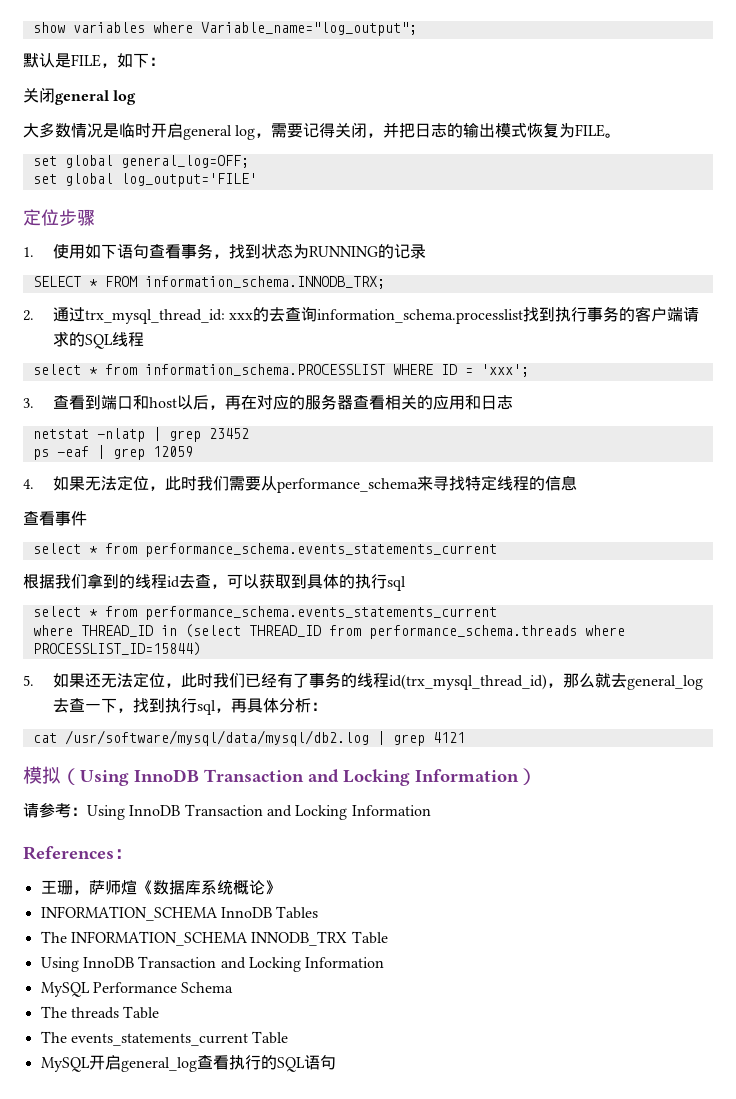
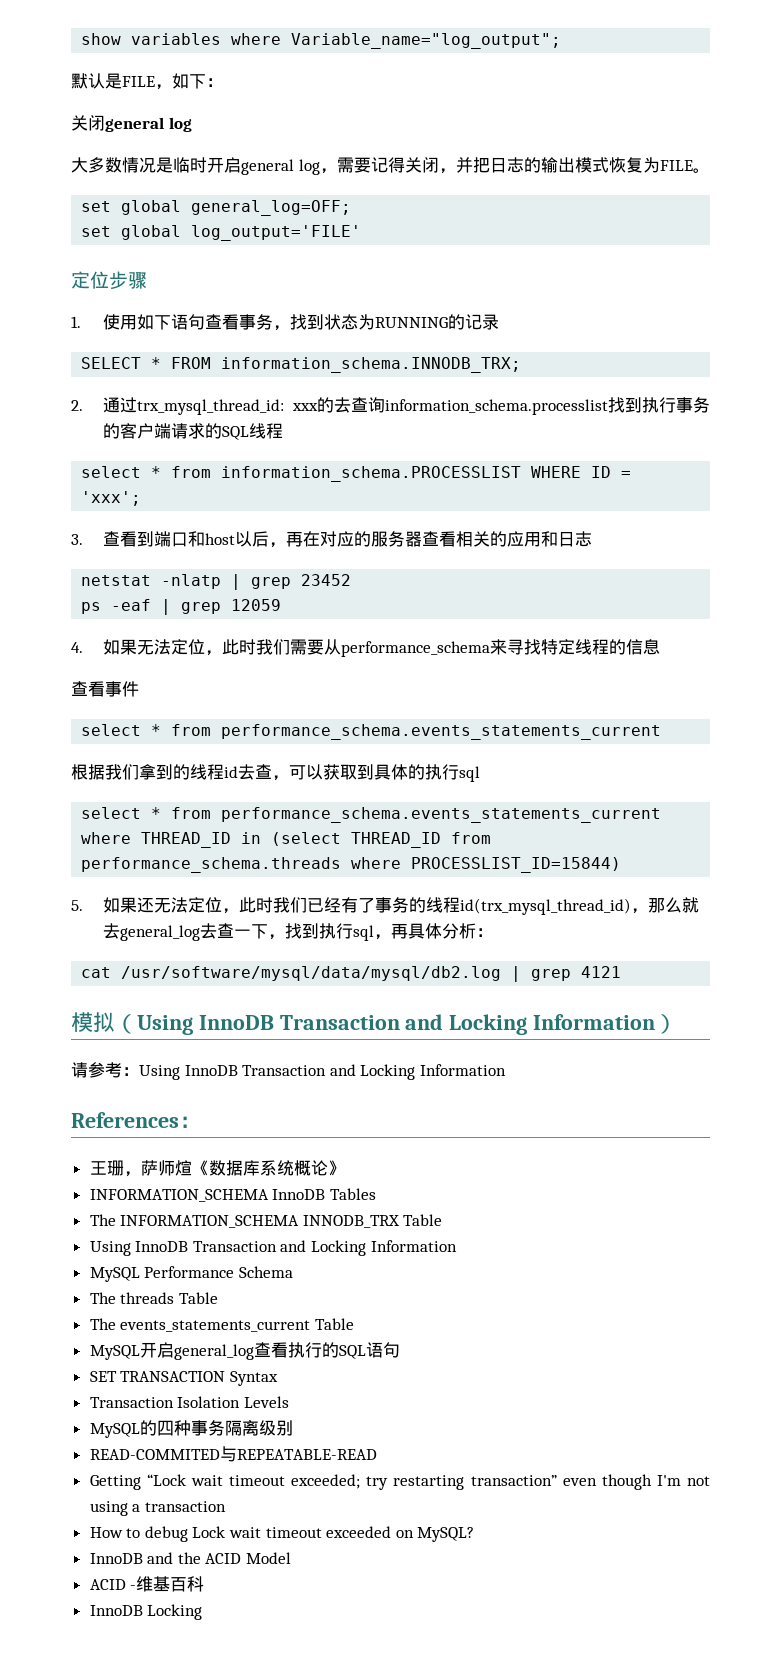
+ SET TRANSACTION Syntax
+ Transaction Isolation Levels
+ MySQL的四种事务隔离级别
+ READ-COMMITED与REPEATABLE-READ
+ Getting “Lock wait timeout exceeded; try restarting transaction” even though I'm not using a transaction
+ How to debug Lock wait timeout exceeded on MySQL?
+ InnoDB and the ACID Model
+ ACID -维基百科
+ InnoDB Locking

